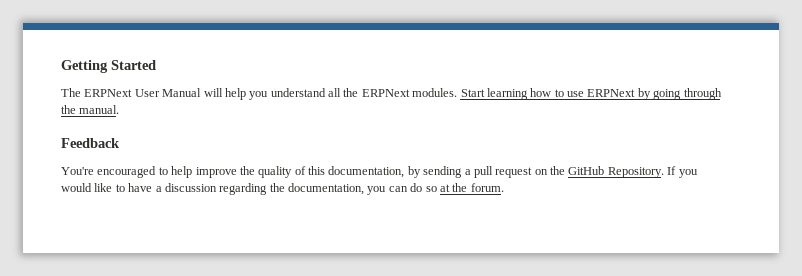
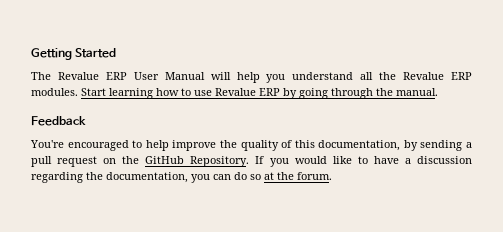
- The ERPNext User Manual will help you understand all the ERPNext modules.
+ The Revalue ERP User Manual will help you understand all the Revalue ERP modules.
- Start learning how to use ERPNext by going through the manual.
+ Start learning how to use Revalue ERP by going through the manual.

